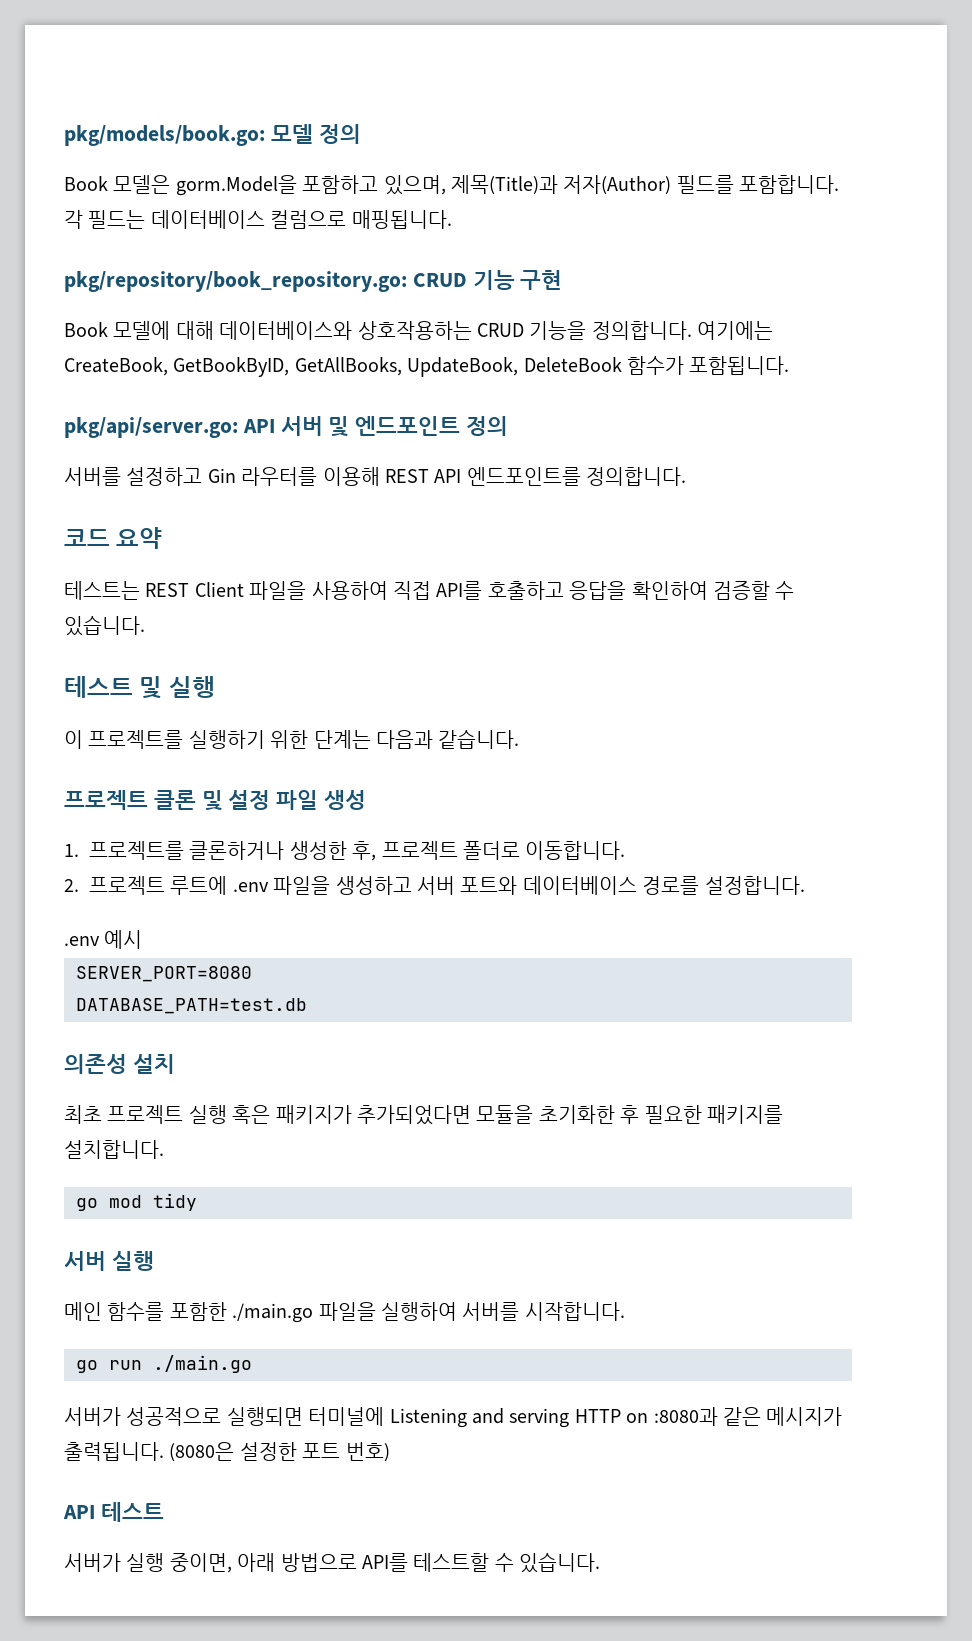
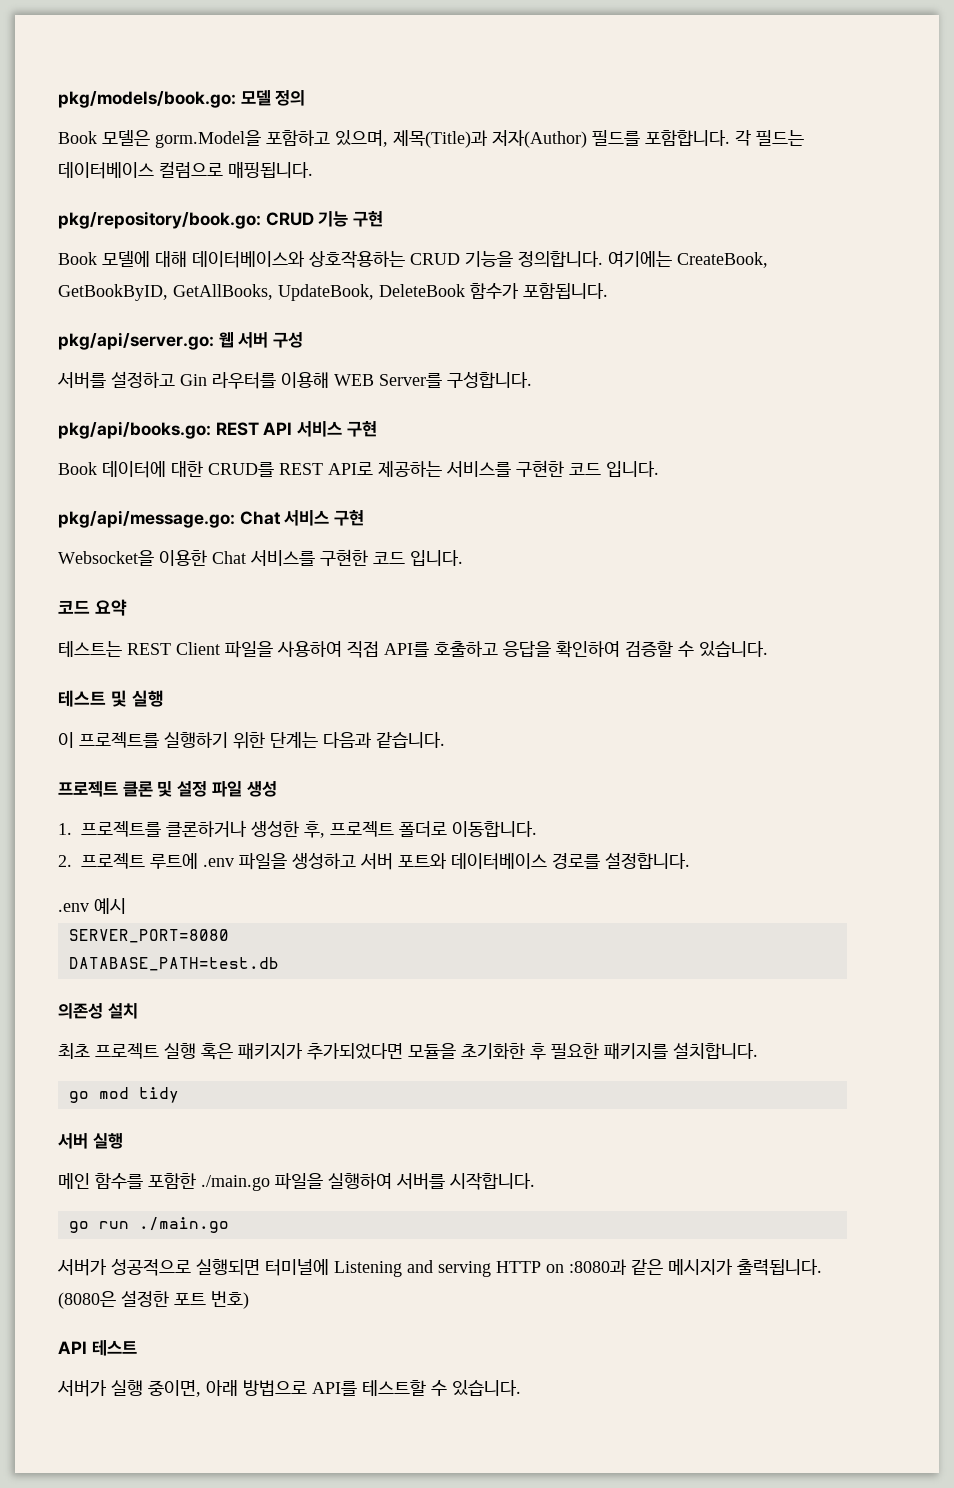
- pkg/repository/book_repository.go: CRUD 기능 구현
+ pkg/repository/book.go: CRUD 기능 구현
- pkg/api/server.go: API 서버 및 엔드포인트 정의
+ pkg/api/server.go: 웹 서버 구성
- 서버를 설정하고 Gin 라우터를 이용해 REST API 엔드포인트를 정의합니다.
+ 서버를 설정하고 Gin 라우터를 이용해 WEB Server를 구성합니다.
+ pkg/api/books.go: REST API 서비스 구현
+ Book 데이터에 대한 CRUD를 REST API로 제공하는 서비스를 구현한 코드 입니다.
+ pkg/api/message.go: Chat 서비스 구현
+ Websocket을 이용한 Chat 서비스를 구현한 코드 입니다.

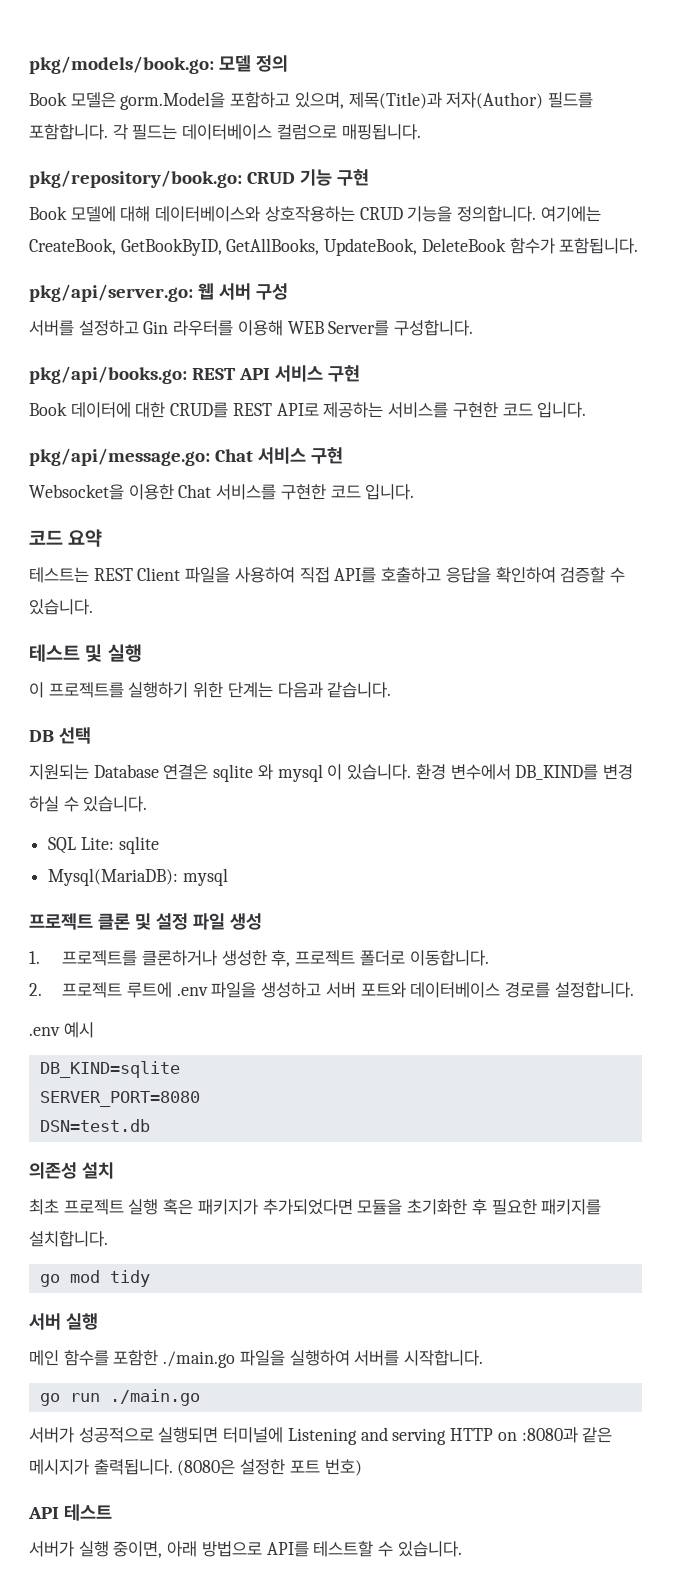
+ DB 선택
+ 지원되는 Database 연결은 sqlite 와 mysql 이 있습니다. 환경 변수에서 DB_KIND를 변경 하실 수 있습니다.
+ SQL Lite: sqlite
+ Mysql(MariaDB): mysql
+ DB_KIND=sqlite
- DATABASE_PATH=test.db
+ DSN=test.db

